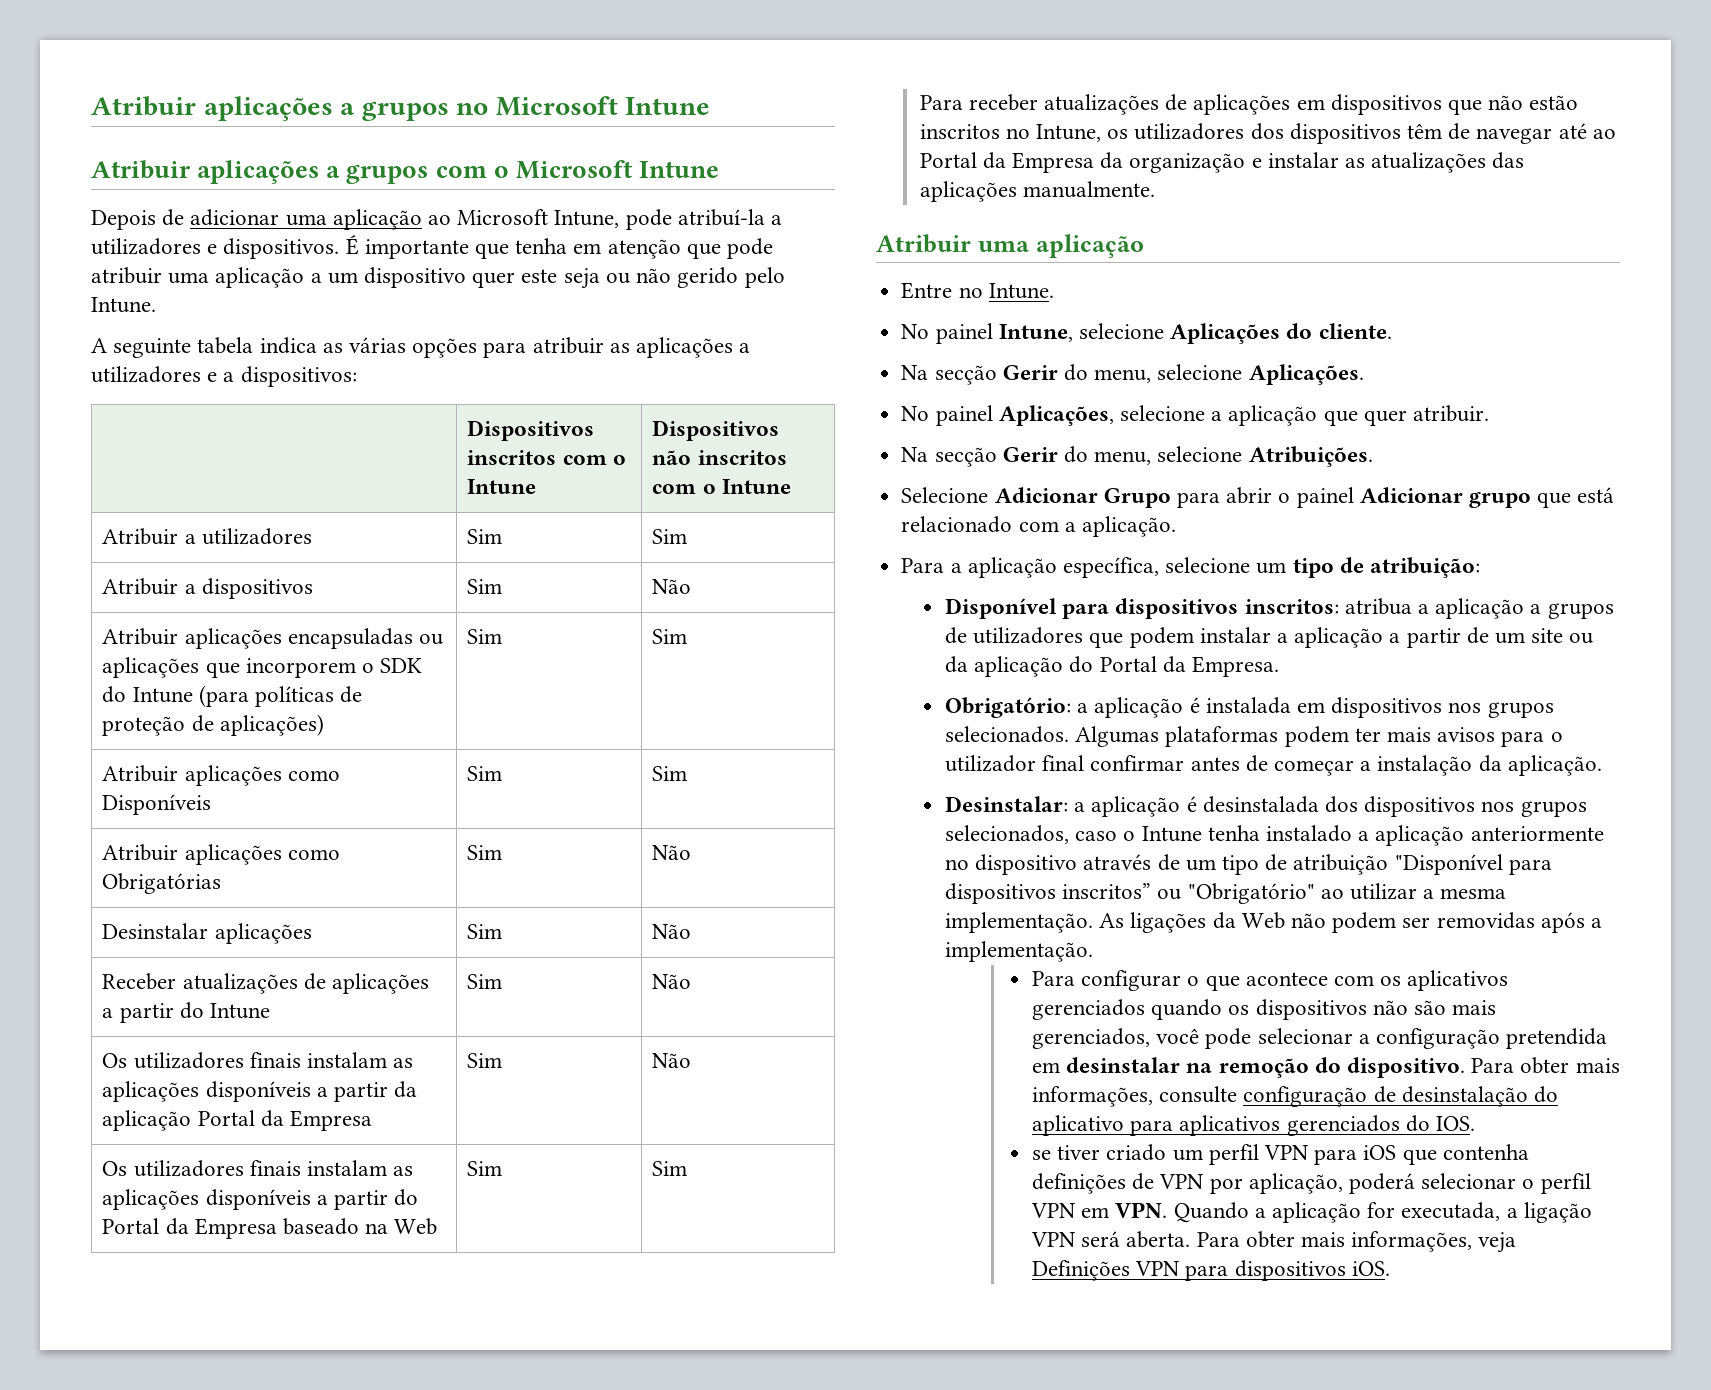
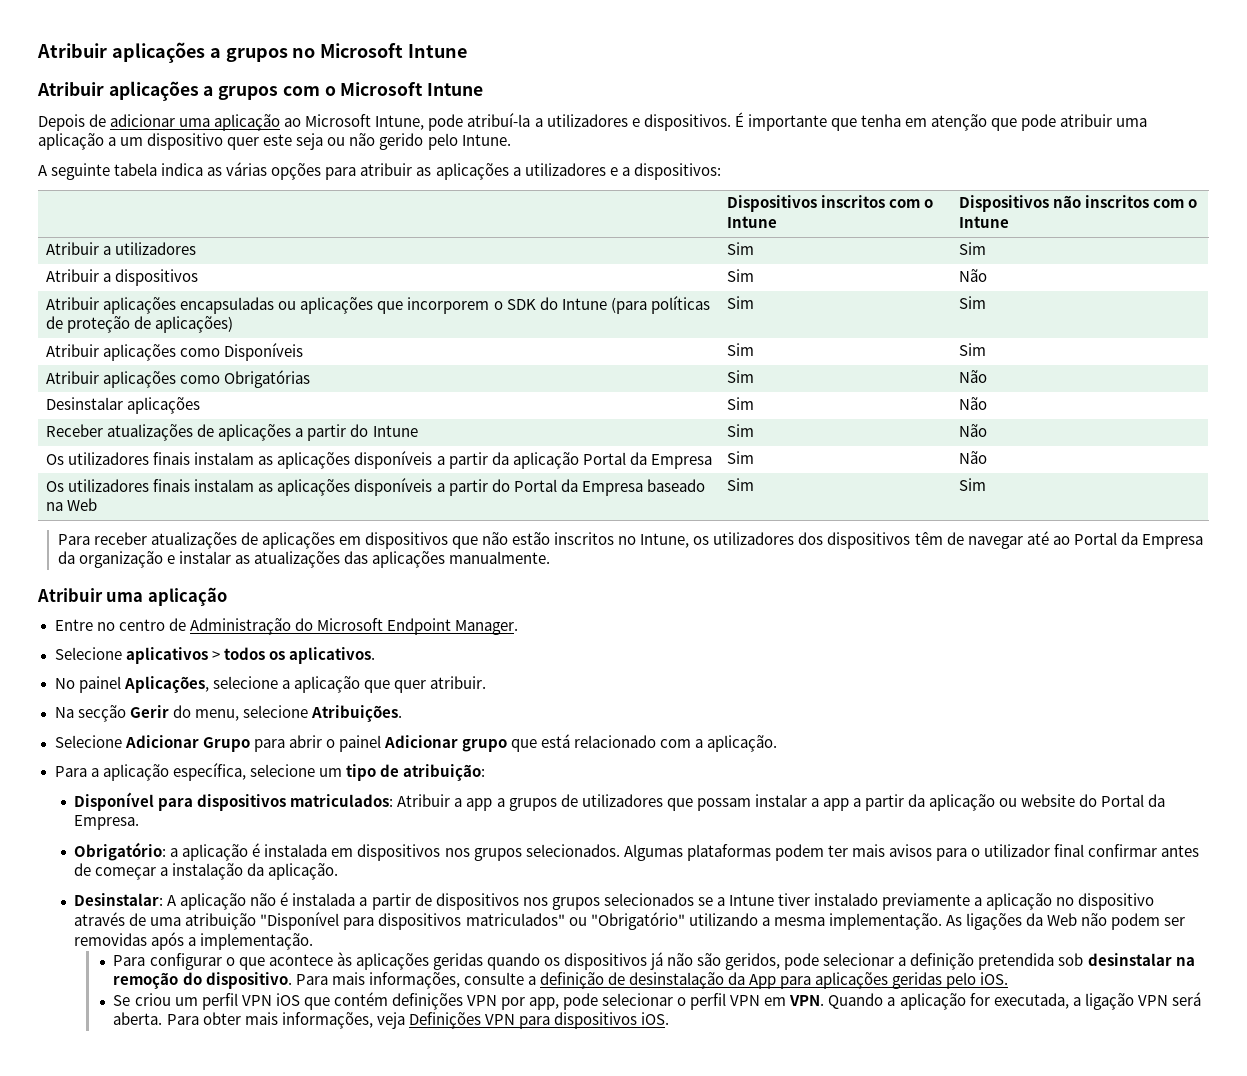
- Entre no Intune.
- No painel Intune, selecione Aplicações do cliente.
- Na secção Gerir do menu, selecione Aplicações.
+ Entre no centro de Administração do Microsoft Endpoint Manager.
+ Selecione aplicativos > todos os aplicativos.
- Disponível para dispositivos inscritos: atribua a aplicação a grupos de utilizadores que podem instalar a aplicação a partir de um site ou da aplicação do Portal da Empresa.
+ Disponível para dispositivos matriculados: Atribuir a app a grupos de utilizadores que possam instalar a app a partir da aplicação ou website do Portal da Empresa.
- Desinstalar: a aplicação é desinstalada dos dispositivos nos grupos selecionados, caso o Intune tenha instalado a aplicação anteriormente no dispositivo através de um tipo de atribuição "Disponível para dispositivos inscritos” ou "Obrigatório" ao utilizar a mesma implementação.
+ Desinstalar: A aplicação não é instalada a partir de dispositivos nos grupos selecionados se a Intune tiver instalado previamente a aplicação no dispositivo através de uma atribuição "Disponível para dispositivos matriculados" ou "Obrigatório" utilizando a mesma implementação.
- Para configurar o que acontece com os aplicativos gerenciados quando os dispositivos não são mais gerenciados, você pode selecionar a configuração pretendida em desinstalar na remoção do dispositivo.
+ Para configurar o que acontece às aplicações geridas quando os dispositivos já não são geridos, pode selecionar a definição pretendida sob desinstalar na remoção do dispositivo.
- Para obter mais informações, consulte configuração de desinstalação do aplicativo para aplicativos gerenciados do IOS.
- se tiver criado um perfil VPN para iOS que contenha definições de VPN por aplicação, poderá selecionar o perfil VPN em VPN. Quando a aplicação for executada, a ligação VPN será aberta.
+ Para mais informações, consulte a definição de desinstalação da App para aplicações geridas pelo iOS.
+ Se criou um perfil VPN iOS que contém definições VPN por app, pode selecionar o perfil VPN em VPN. Quando a aplicação for executada, a ligação VPN será aberta.

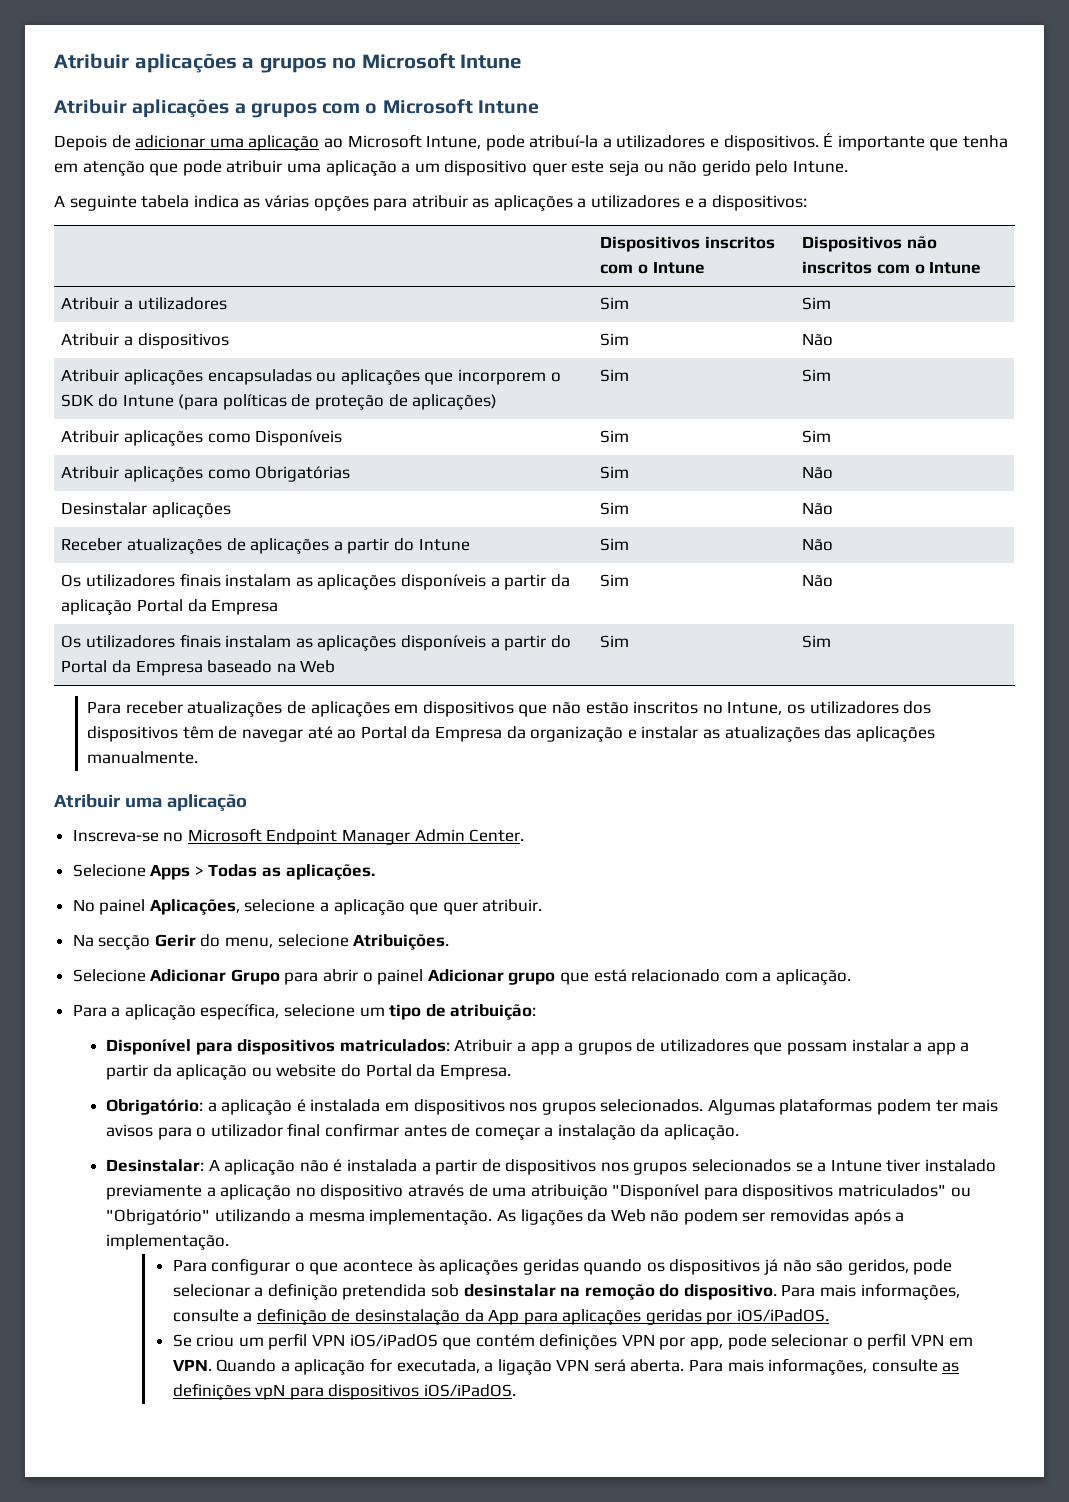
- Entre no centro de Administração do Microsoft Endpoint Manager.
- Selecione aplicativos > todos os aplicativos.
+ Inscreva-se no Microsoft Endpoint Manager Admin Center.
+ Selecione Apps > Todas as aplicações.
- Para mais informações, consulte a definição de desinstalação da App para aplicações geridas pelo iOS.
+ Para mais informações, consulte a definição de desinstalação da App para aplicações geridas por iOS/iPadOS.
- Se criou um perfil VPN iOS que contém definições VPN por app, pode selecionar o perfil VPN em VPN. Quando a aplicação for executada, a ligação VPN será aberta.
+ Se criou um perfil VPN iOS/iPadOS que contém definições VPN por app, pode selecionar o perfil VPN em VPN. Quando a aplicação for executada, a ligação VPN será aberta.
- Para obter mais informações, veja Definições VPN para dispositivos iOS.
+ Para mais informações, consulte as definições vpN para dispositivos iOS/iPadOS.

